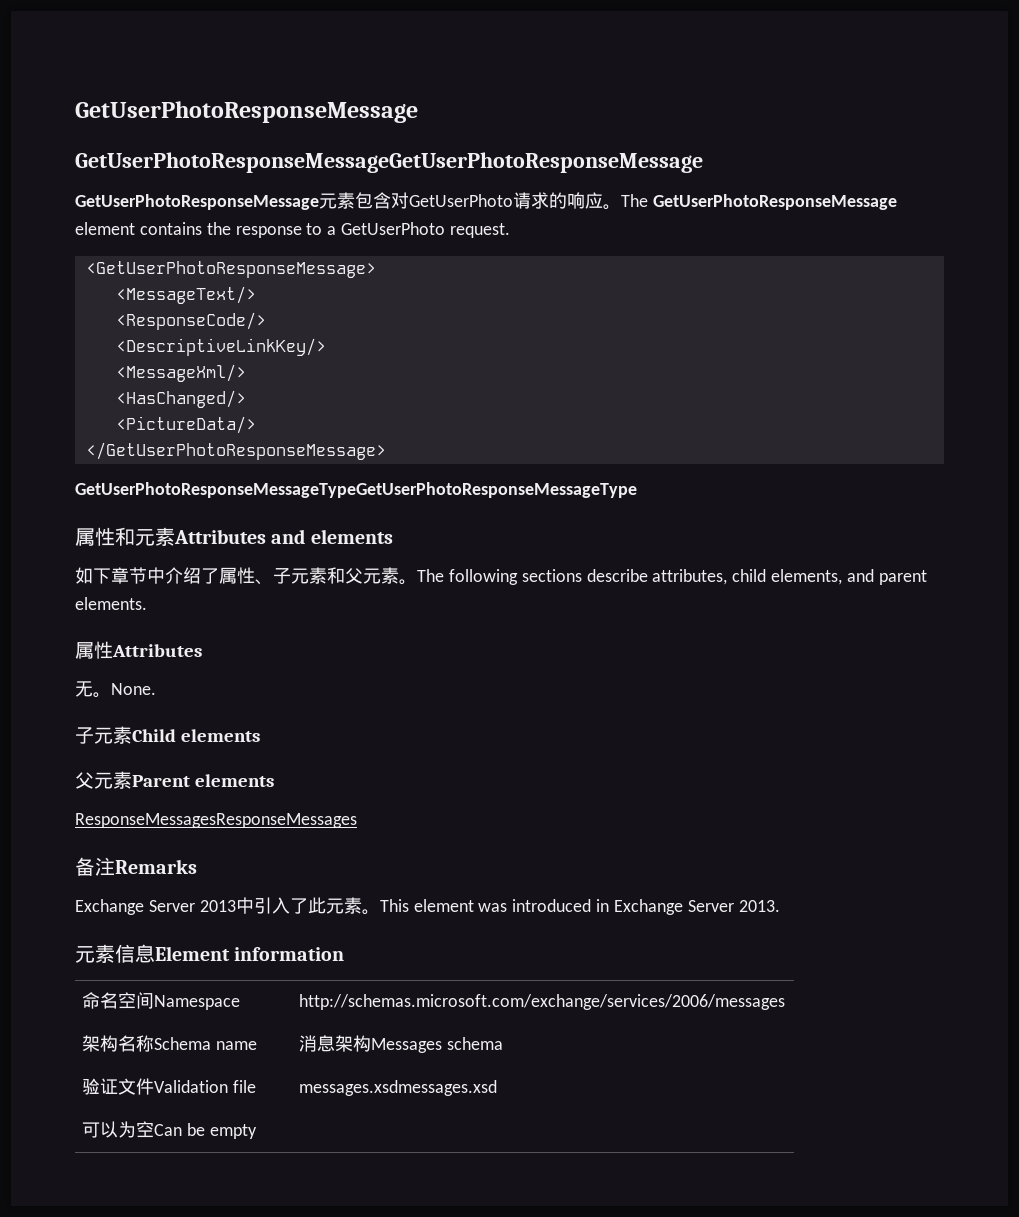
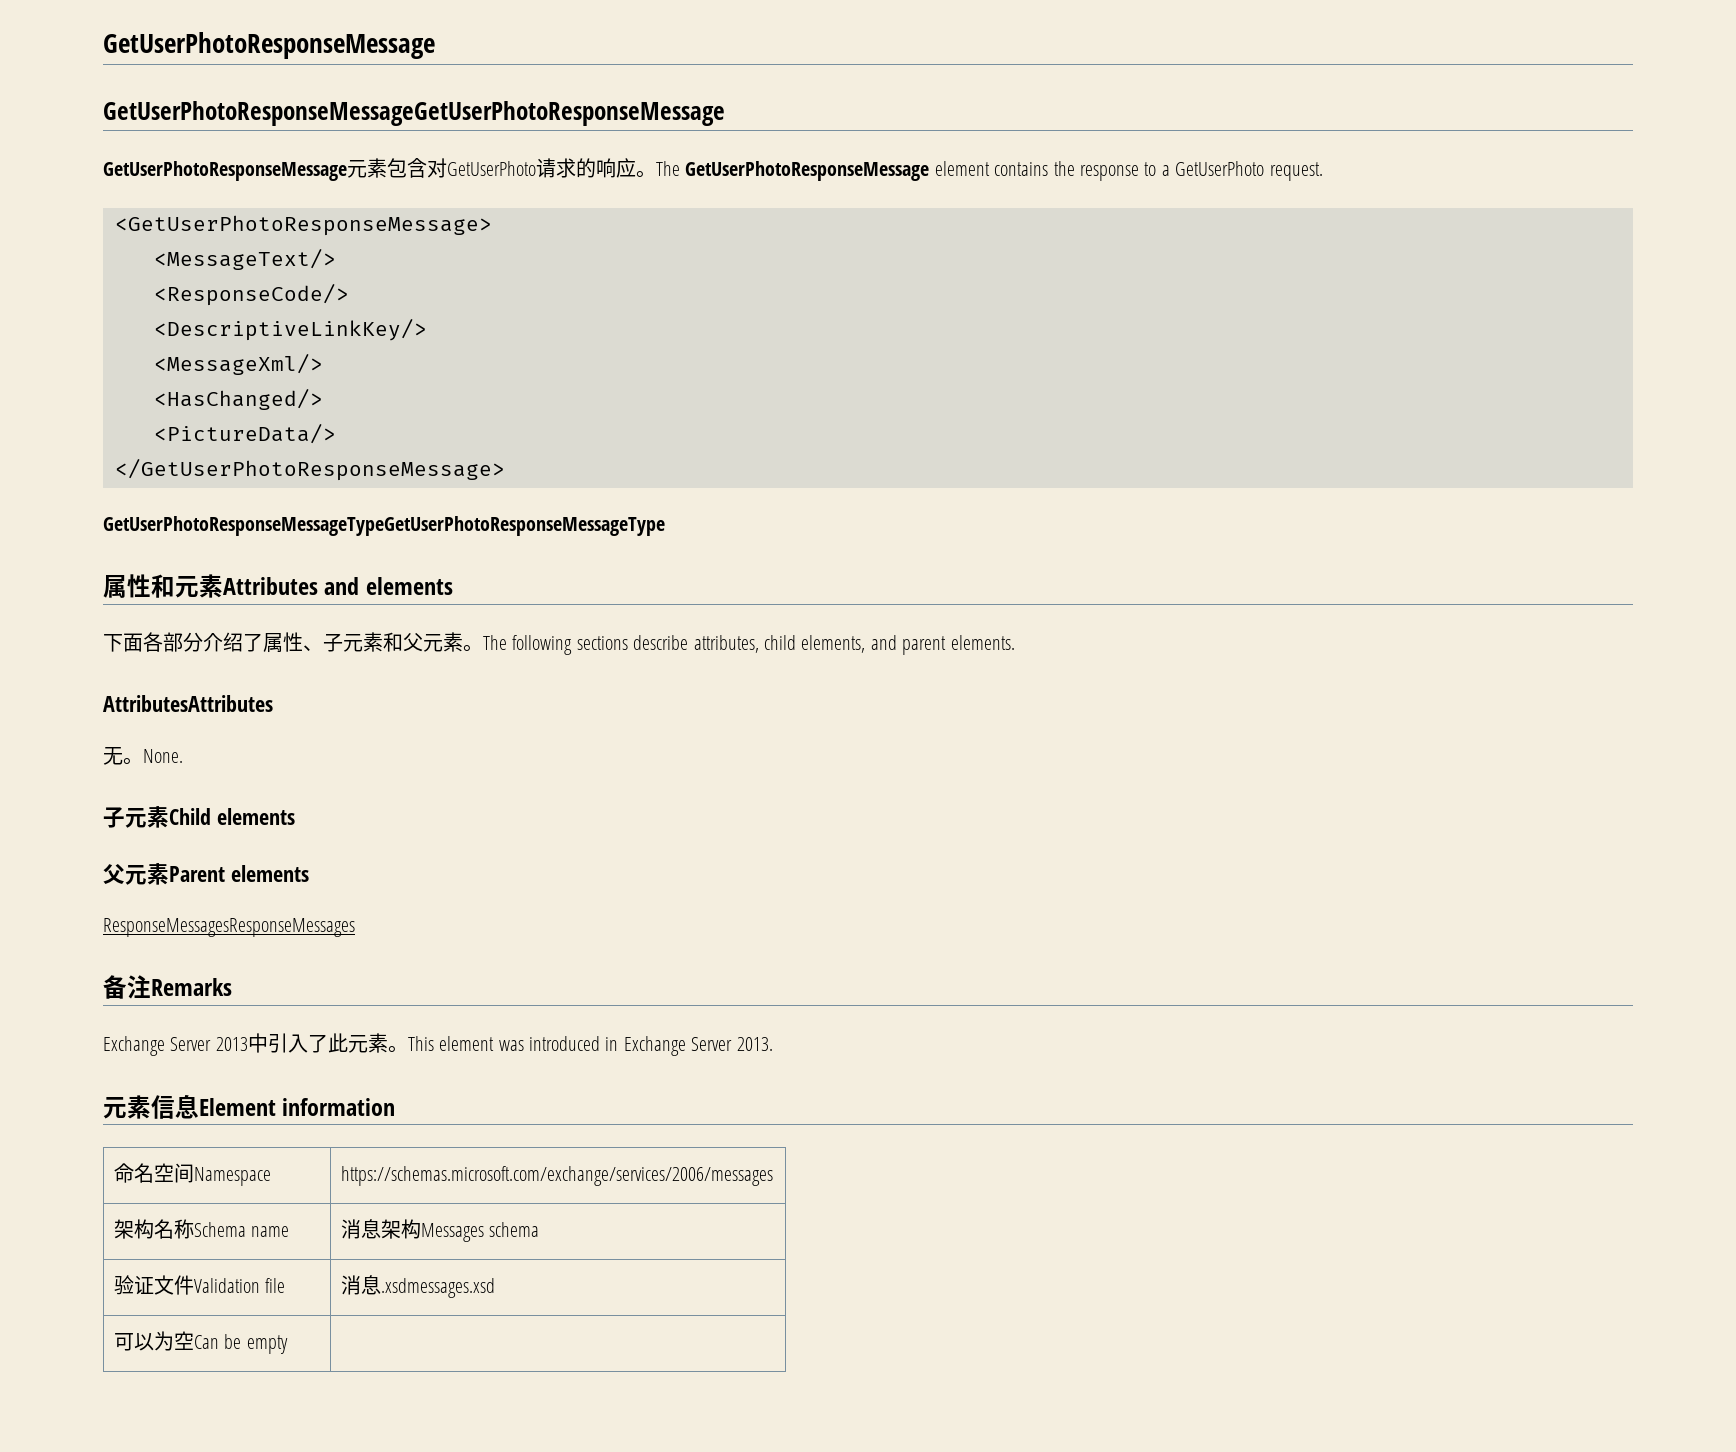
- 如下章节中介绍了属性、子元素和父元素。
+ 下面各部分介绍了属性、子元素和父元素。
- 属性Attributes
+ AttributesAttributes
- 命名空间Namespace | http://schemas.microsoft.com/exchange/services/2006/messages
+ 命名空间Namespace | https://schemas.microsoft.com/exchange/services/2006/messages
- 验证文件Validation file | messages.xsdmessages.xsd
+ 验证文件Validation file | 消息.xsdmessages.xsd

